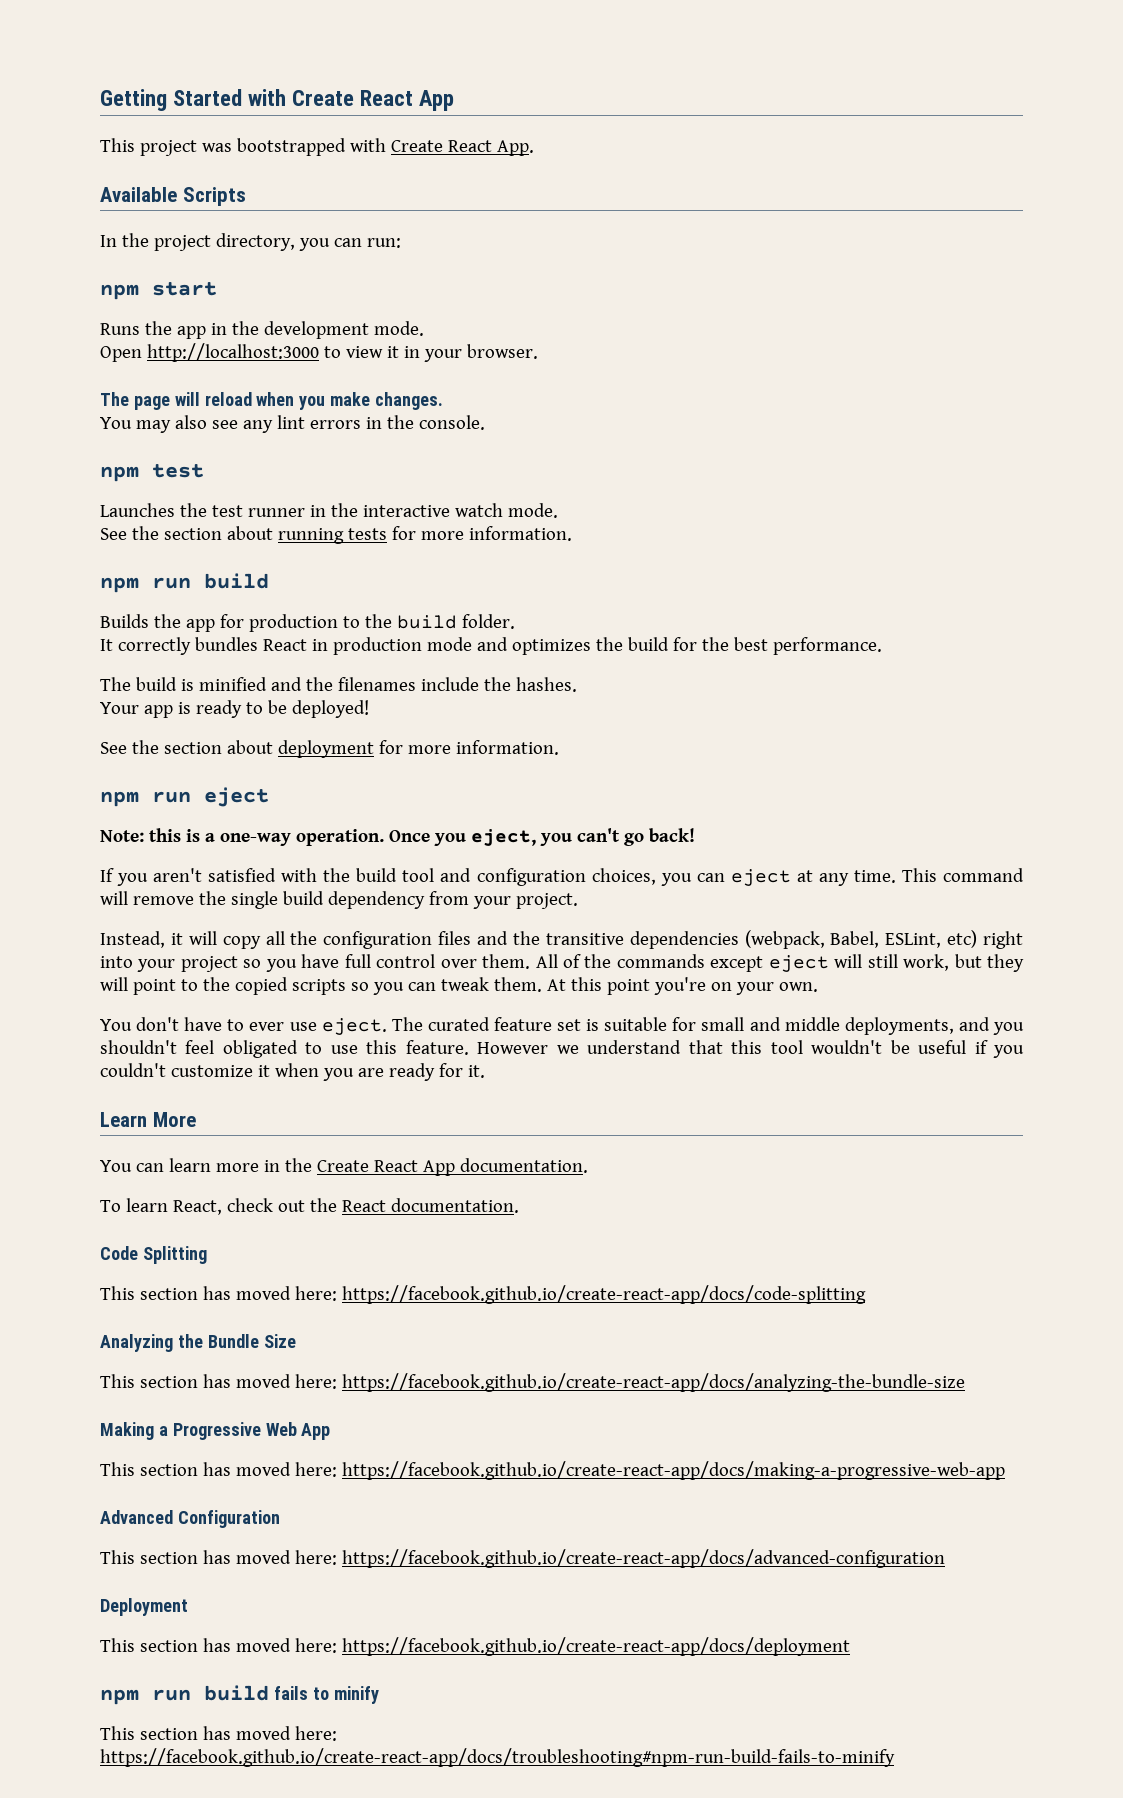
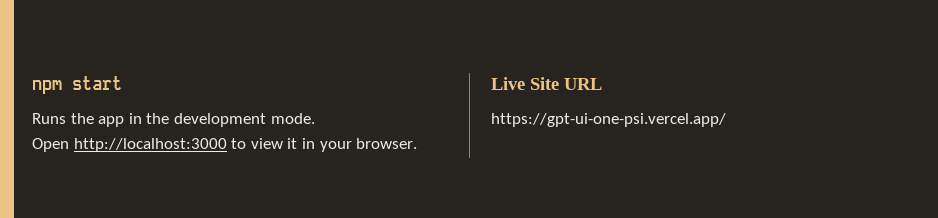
- Getting Started with Create React App
- This project was bootstrapped with Create React App.
- Available Scripts
- In the project directory, you can run:
- The page will reload when you make changes.
- You may also see any lint errors in the console.
- npm test
- Launches the test runner in the interactive watch mode.
- See the section about running tests for more information.
- npm run build
- Builds the app for production to the build folder.
- It correctly bundles React in production mode and optimizes the build for the best performance.
- The build is minified and the filenames include the hashes.
- Your app is ready to be deployed!
- See the section about deployment for more information.
- npm run eject
- Note: this is a one-way operation. Once you eject, you can't go back!
- If you aren't satisfied with the build tool and configuration choices, you can eject at any time. This command will remove the single build dependency from your project.
- Instead, it will copy all the configuration files and the transitive dependencies (webpack, Babel, ESLint, etc) right into your project so you have full control over them. All of the commands except eject will still work, but they will point to the copied scripts so you can tweak them. At this point you're on your own.
- You don't have to ever use eject. The curated feature set is suitable for small and middle deployments, and you shouldn't feel obligated to use this feature. However we understand that this tool wouldn't be useful if you couldn't customize it when you are ready for it.
- Learn More
- You can learn more in the Create React App documentation.
- To learn React, check out the React documentation.
- Code Splitting
- This section has moved here: https://facebook.github.io/create-react-app/docs/code-splitting
- Analyzing the Bundle Size
- This section has moved here: https://facebook.github.io/create-react-app/docs/analyzing-the-bundle-size
- Making a Progressive Web App
- This section has moved here: https://facebook.github.io/create-react-app/docs/making-a-progressive-web-app
- Advanced Configuration
- This section has moved here: https://facebook.github.io/create-react-app/docs/advanced-configuration
- Deployment
- This section has moved here: https://facebook.github.io/create-react-app/docs/deployment
- npm run build fails to minify
- This section has moved here: https://facebook.github.io/create-react-app/docs/troubleshooting#npm-run-build-fails-to-minify
+ Live Site URL
+ https://gpt-ui-one-psi.vercel.app/

